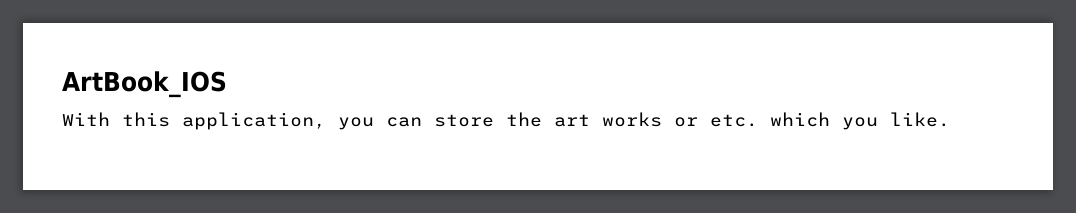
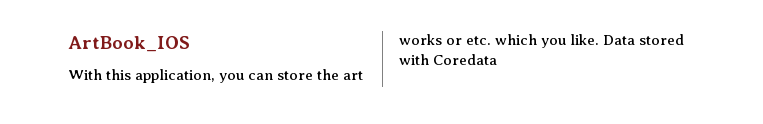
+ Data stored with Coredata

